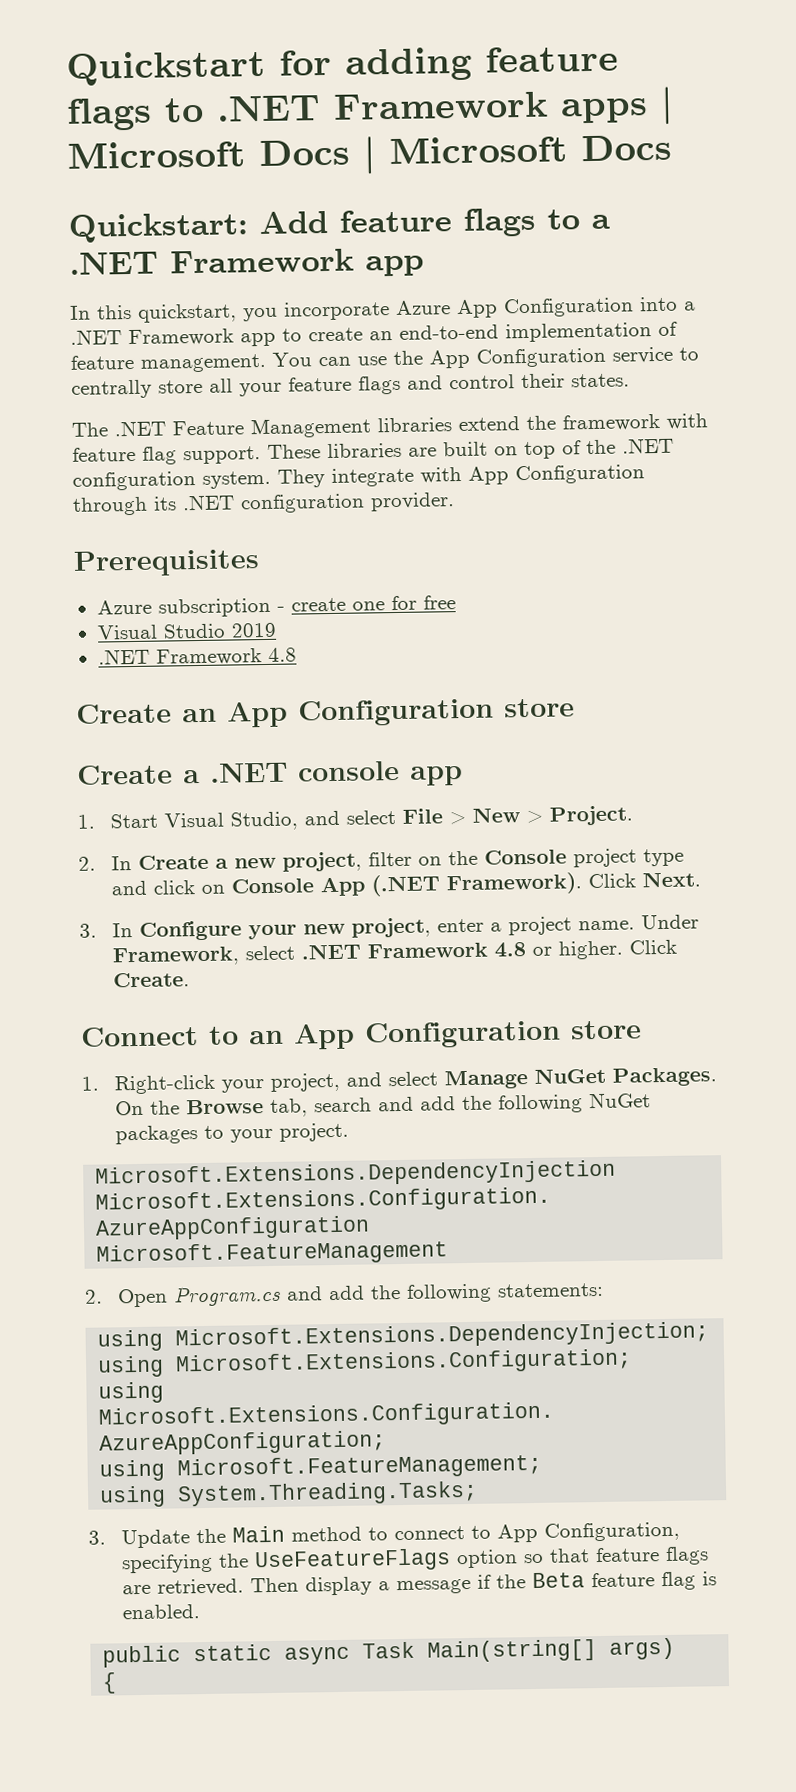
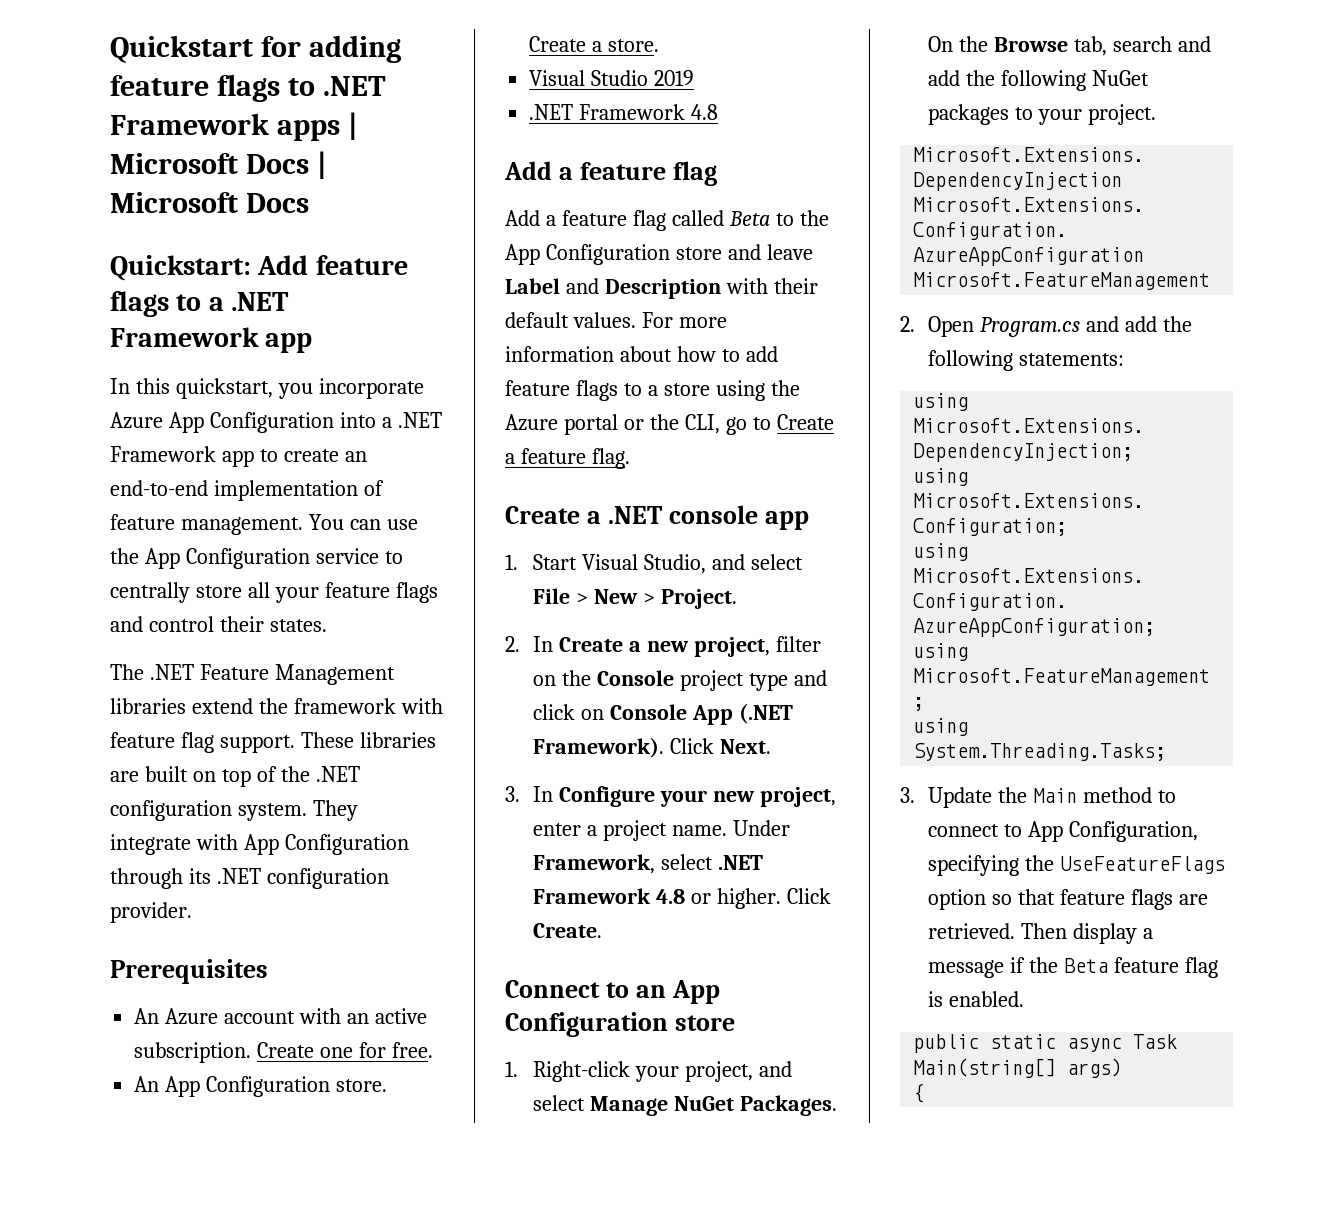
- Azure subscription - create one for free
+ An Azure account with an active subscription. Create one for free.
+ An App Configuration store. Create a store.
  Visual Studio 2019
  .NET Framework 4.8
- Create an App Configuration store
+ Add a feature flag
+ Add a feature flag called Beta to the App Configuration store and leave Label and Description with their default values. For more information about how to add feature flags to a store using the Azure portal or the CLI, go to Create a feature flag.

